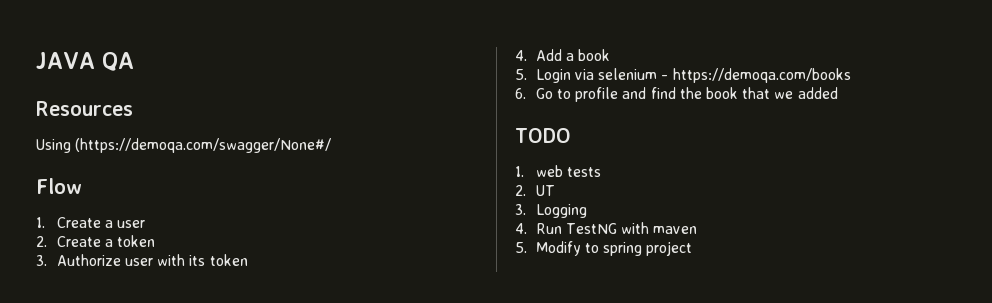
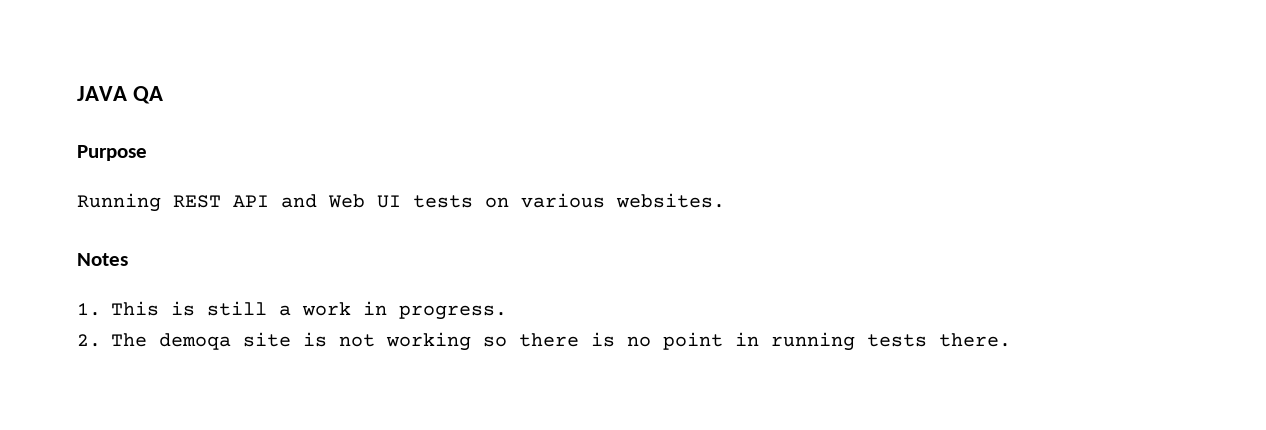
- Resources
- Using (https://demoqa.com/swagger/None#/
- Flow
- 1. Create a user
- 2. Create a token
- 3. Authorize user with its token
- 4. Add a book
- 5. Login via selenium - https://demoqa.com/books
- 6. Go to profile and find the book that we added
- TODO
- 1. web tests
- 2. UT
- 3. Logging
- 4. Run TestNG with maven
- 5. Modify to spring project
+ Purpose
+ Running REST API and Web UI tests on various websites.
+ Notes
+ 1. This is still a work in progress.
+ 2. The demoqa site is not working so there is no point in running tests there.

